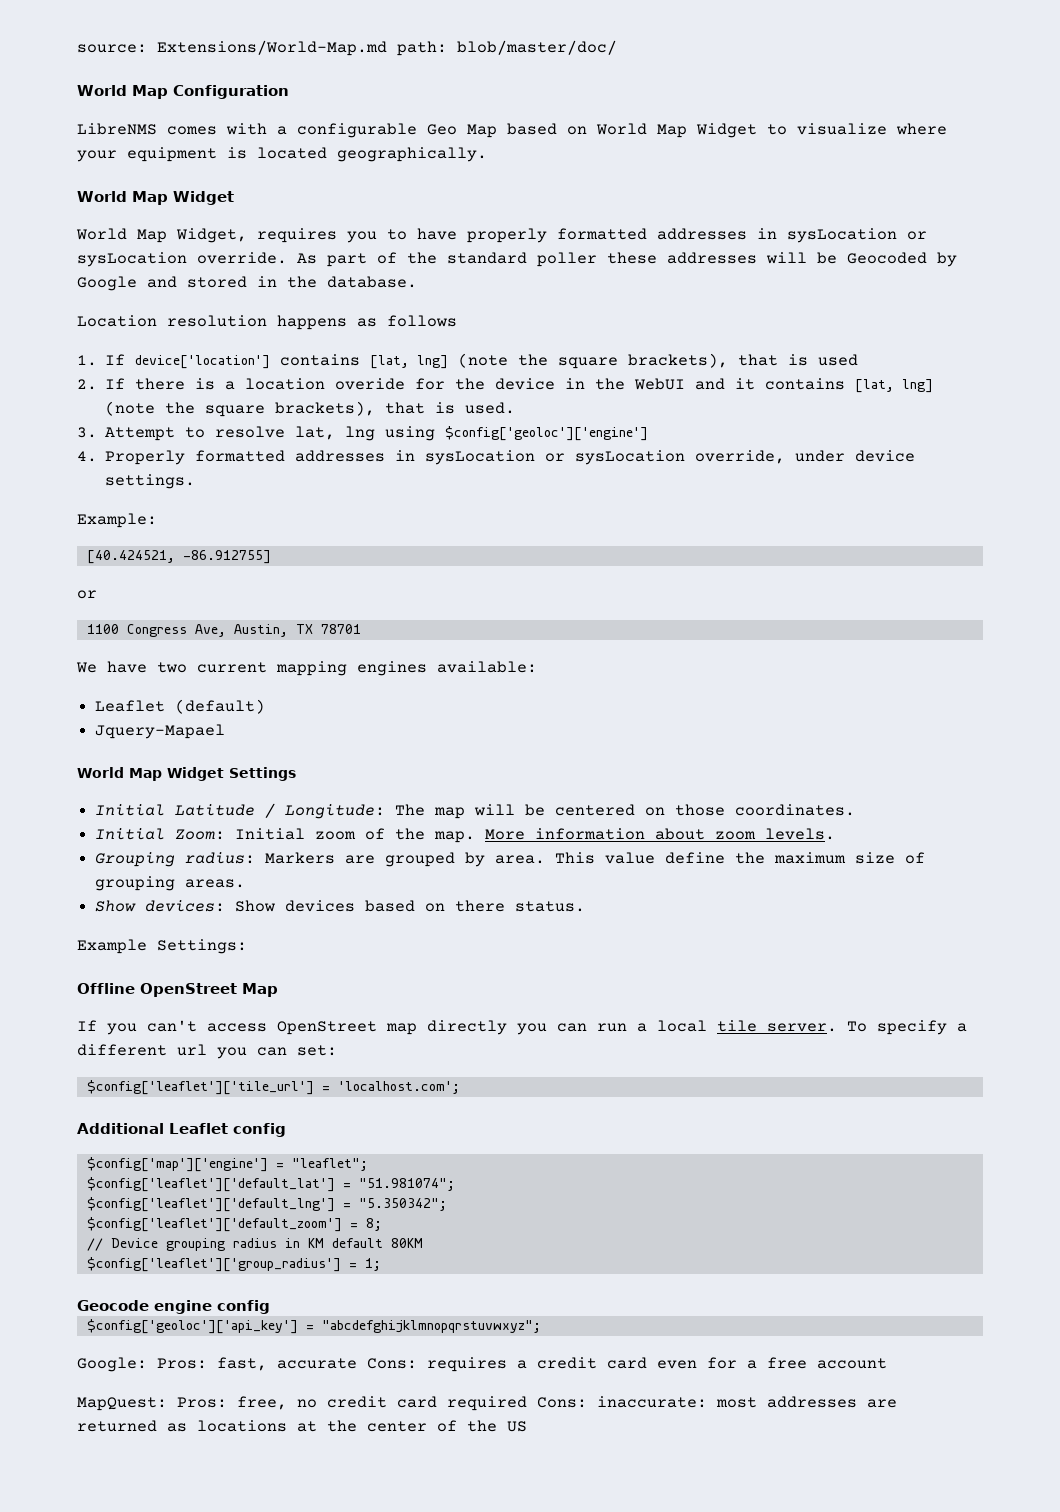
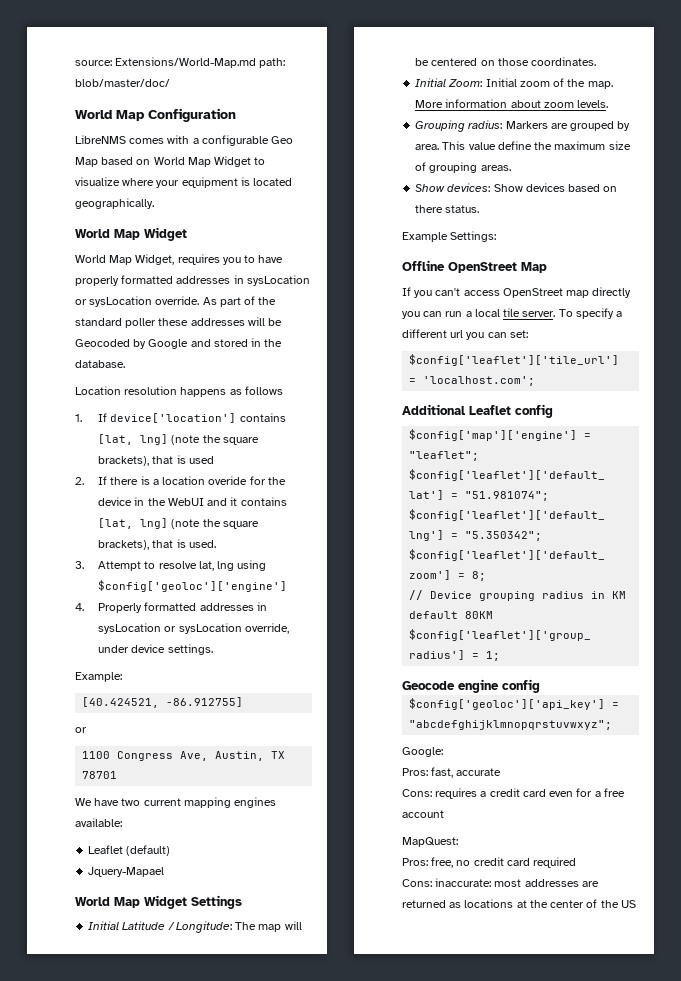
- Google: Pros: fast, accurate Cons: requires a credit card even for a free account
+ Google:
+ Pros: fast, accurate
+ Cons: requires a credit card even for a free account
- MapQuest: Pros: free, no credit card required Cons: inaccurate: most addresses are returned as locations at the center of the US
+ MapQuest:
+ Pros: free, no credit card required
+ Cons: inaccurate: most addresses are returned as locations at the center of the US

